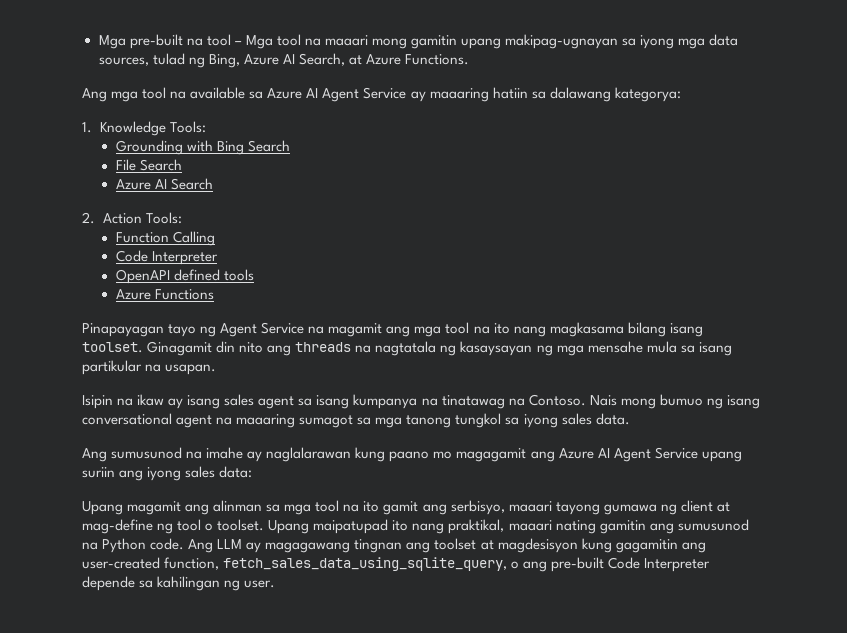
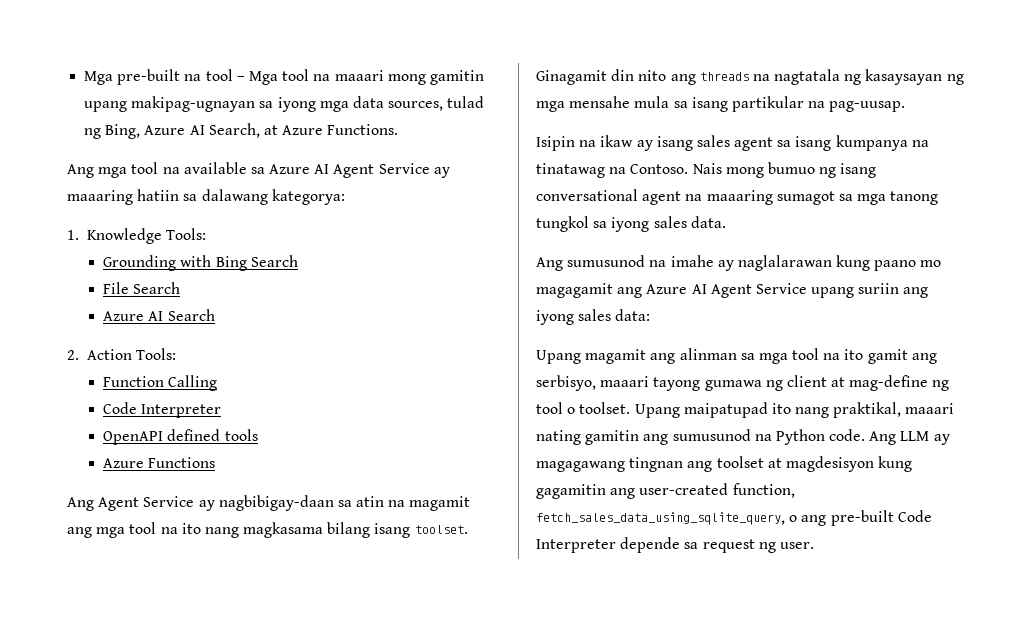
- Pinapayagan tayo ng Agent Service na magamit ang mga tool na ito nang magkasama bilang isang toolset.
+ Ang Agent Service ay nagbibigay-daan sa atin na magamit ang mga tool na ito nang magkasama bilang isang toolset.
- Ginagamit din nito ang threads na nagtatala ng kasaysayan ng mga mensahe mula sa isang partikular na usapan.
+ Ginagamit din nito ang threads na nagtatala ng kasaysayan ng mga mensahe mula sa isang partikular na pag-uusap.
- Ang LLM ay magagawang tingnan ang toolset at magdesisyon kung gagamitin ang user-created function, fetch_sales_data_using_sqlite_query, o ang pre-built Code Interpreter depende sa kahilingan ng user.
+ Ang LLM ay magagawang tingnan ang toolset at magdesisyon kung gagamitin ang user-created function, fetch_sales_data_using_sqlite_query, o ang pre-built Code Interpreter depende sa request ng user.

